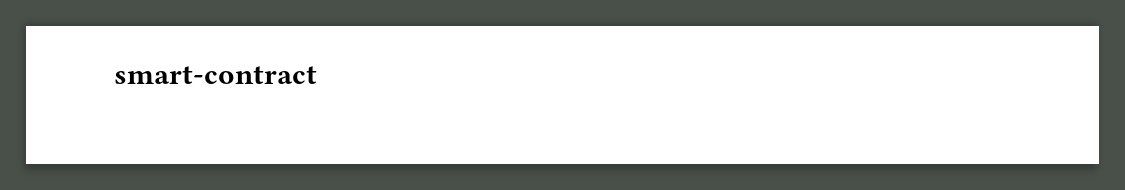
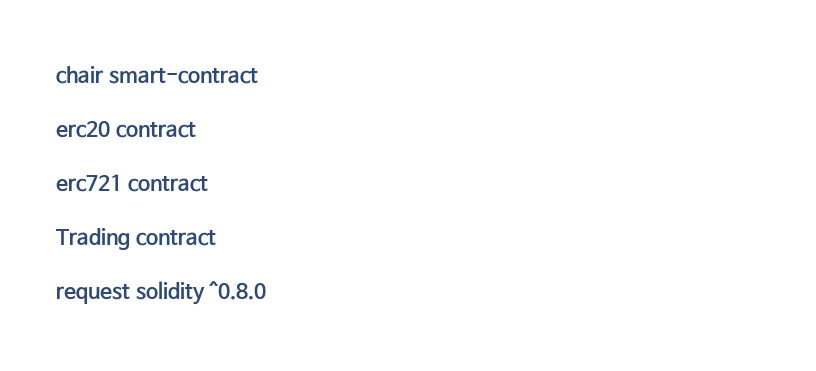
- smart-contract
+ chair smart-contract
+ erc20 contract
+ erc721 contract
+ Trading contract
+ request solidity ^0.8.0

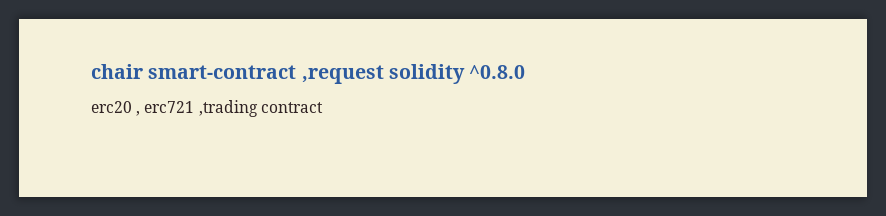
- chair smart-contract
- erc20 contract
- erc721 contract
- Trading contract
- request solidity ^0.8.0
+ chair smart-contract ,request solidity ^0.8.0
+ erc20 , erc721 ,trading contract

